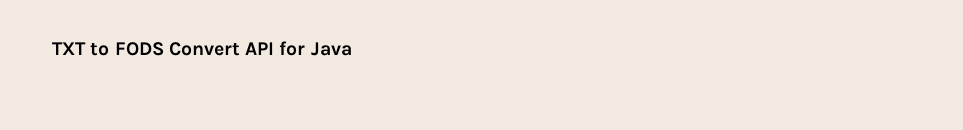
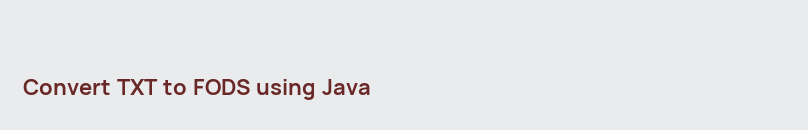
- TXT to FODS Convert API for Java
+ Convert TXT to FODS using Java

